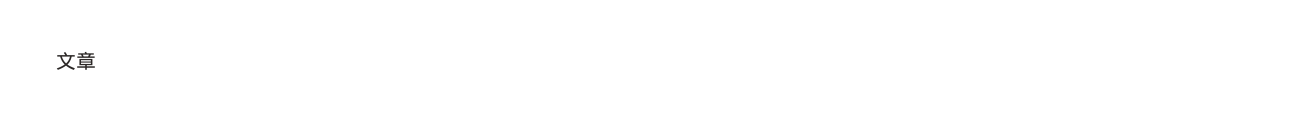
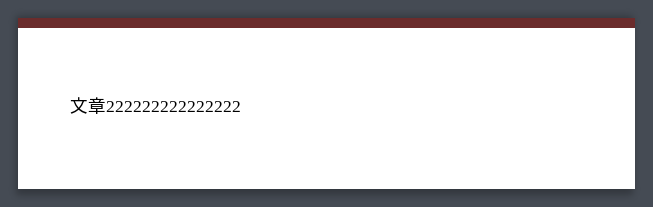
- 文章
+ 文章222222222222222

